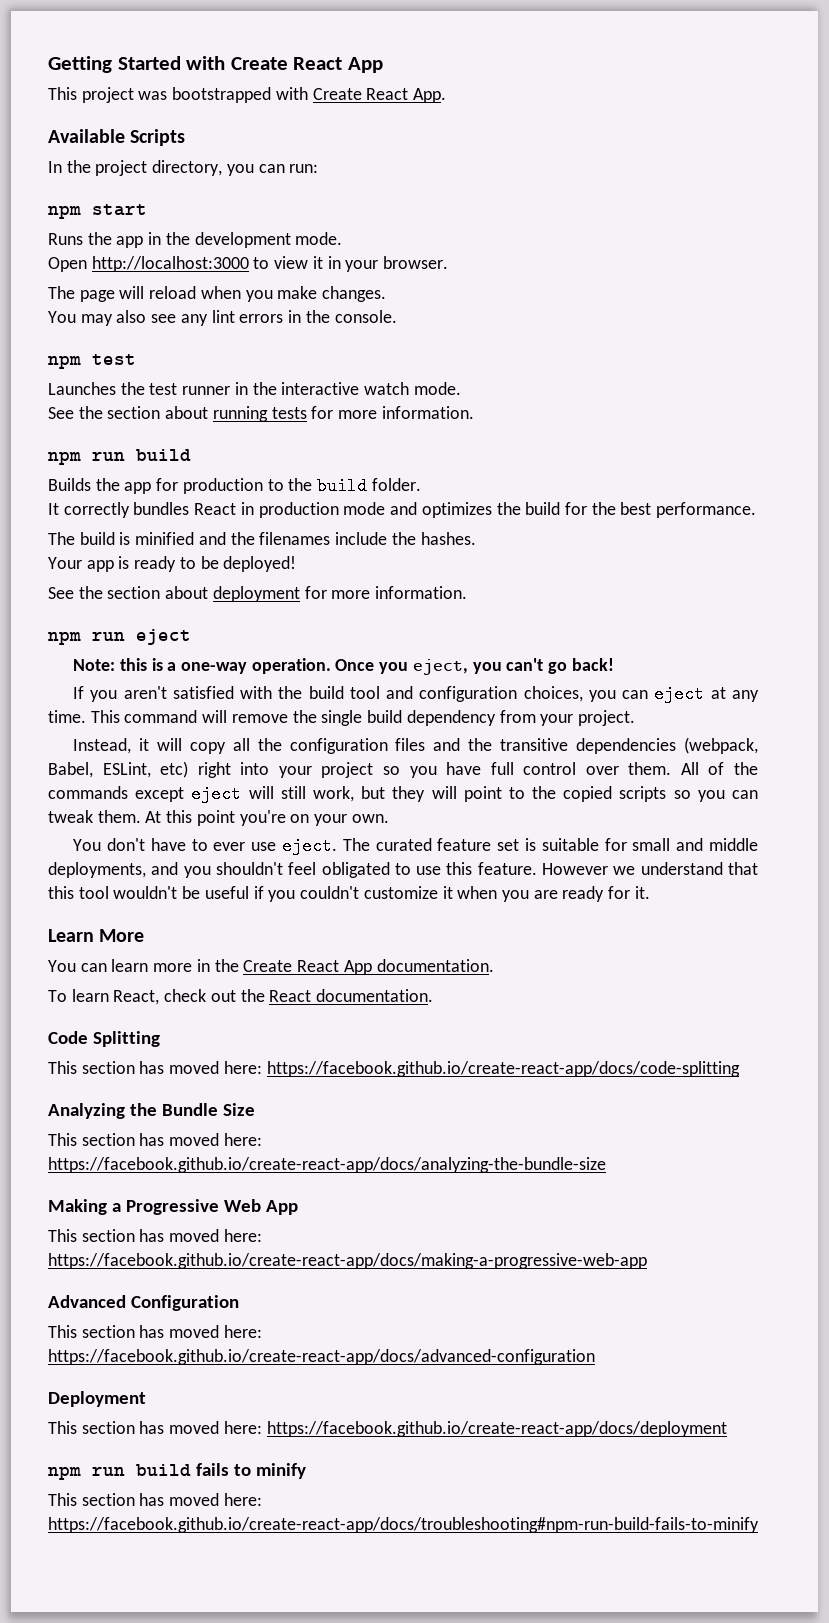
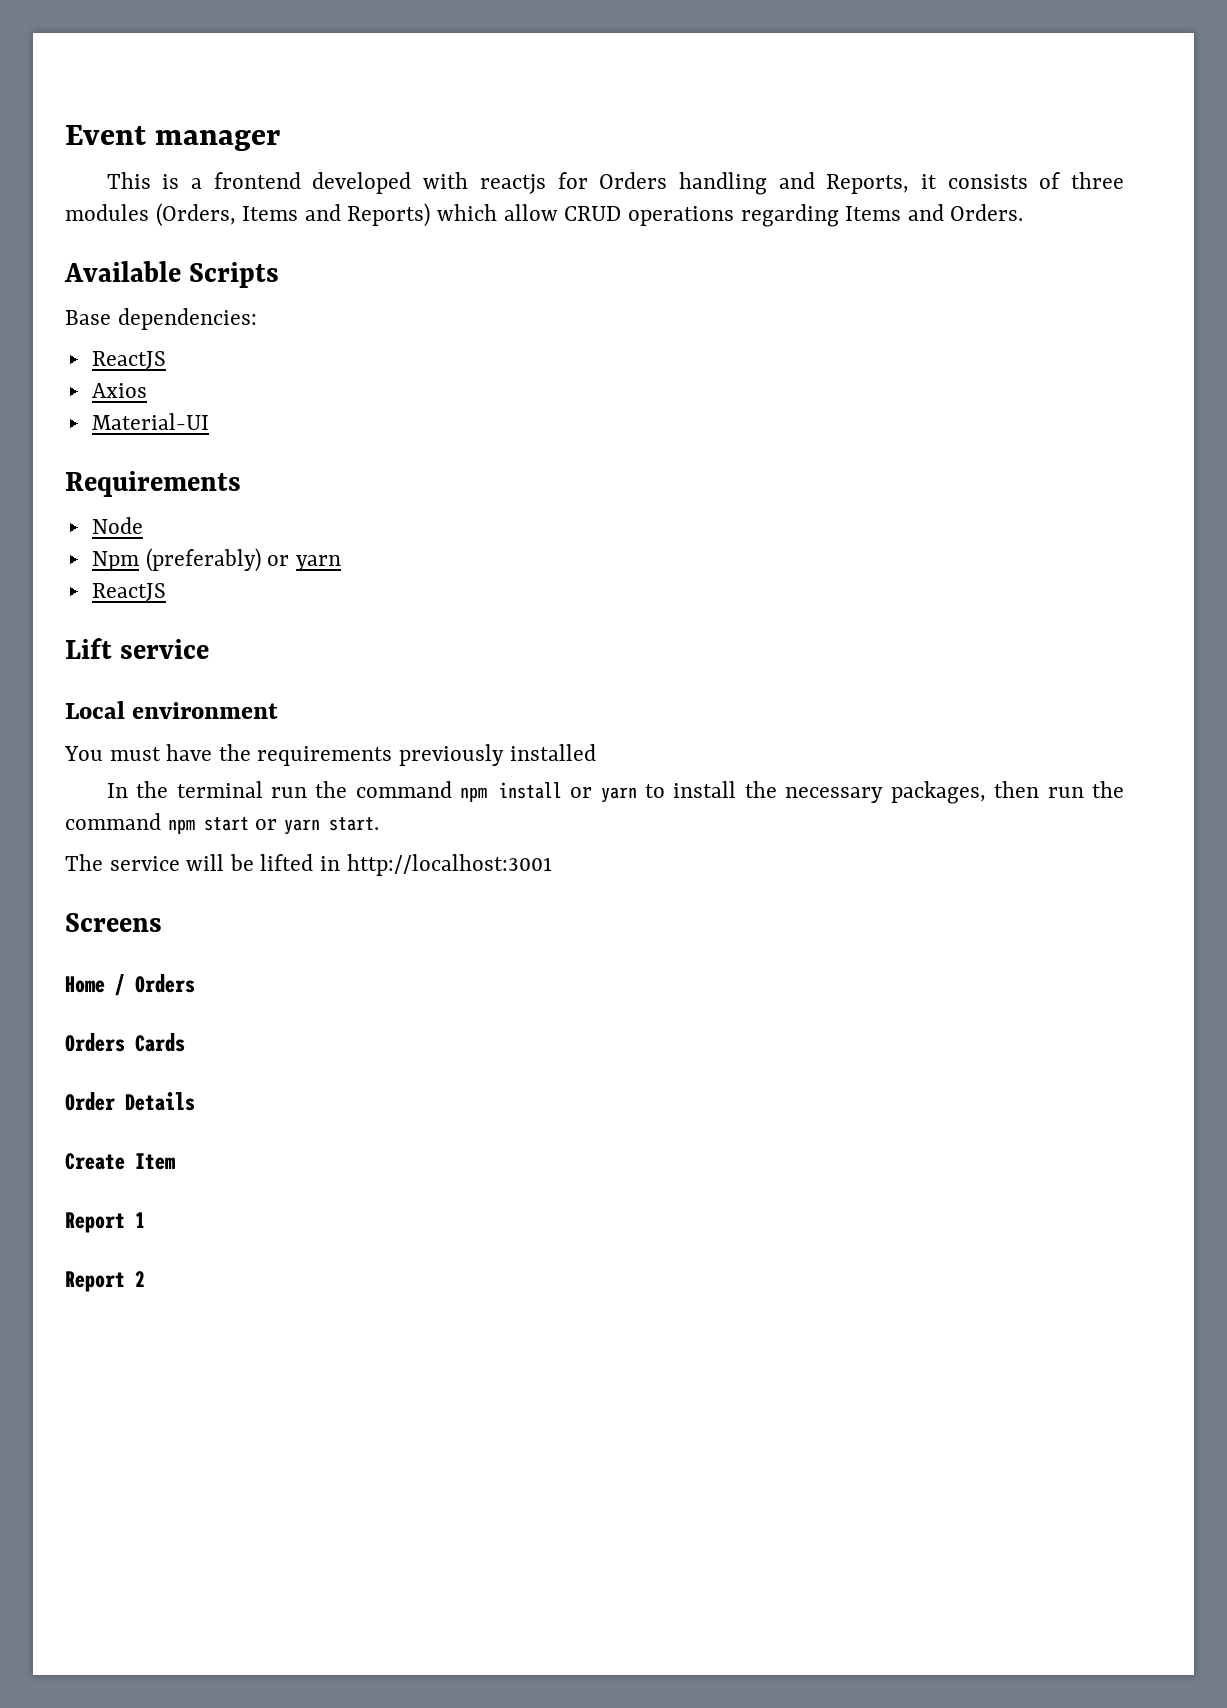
- Getting Started with Create React App
- This project was bootstrapped with Create React App.
+ Event manager
+ This is a frontend developed with reactjs for Orders handling and Reports, it consists of three modules (Orders, Items and Reports) which allow CRUD operations regarding Items and Orders.
  Available Scripts
- In the project directory, you can run:
- npm start
- Runs the app in the development mode.
- Open http://localhost:3000 to view it in your browser.
- The page will reload when you make changes.
- You may also see any lint errors in the console.
- npm test
- Launches the test runner in the interactive watch mode.
- See the section about running tests for more information.
- npm run build
- Builds the app for production to the build folder.
- It correctly bundles React in production mode and optimizes the build for the best performance.
- The build is minified and the filenames include the hashes.
- Your app is ready to be deployed!
- See the section about deployment for more information.
- npm run eject
- Note: this is a one-way operation. Once you eject, you can't go back!
- If you aren't satisfied with the build tool and configuration choices, you can eject at any time. This command will remove the single build dependency from your project.
- Instead, it will copy all the configuration files and the transitive dependencies (webpack, Babel, ESLint, etc) right into your project so you have full control over them. All of the commands except eject will still work, but they will point to the copied scripts so you can tweak them. At this point you're on your own.
- You don't have to ever use eject. The curated feature set is suitable for small and middle deployments, and you shouldn't feel obligated to use this feature. However we understand that this tool wouldn't be useful if you couldn't customize it when you are ready for it.
- Learn More
- You can learn more in the Create React App documentation.
- To learn React, check out the React documentation.
- Code Splitting
- This section has moved here: https://facebook.github.io/create-react-app/docs/code-splitting
- Analyzing the Bundle Size
- This section has moved here: https://facebook.github.io/create-react-app/docs/analyzing-the-bundle-size
- Making a Progressive Web App
- This section has moved here: https://facebook.github.io/create-react-app/docs/making-a-progressive-web-app
- Advanced Configuration
- This section has moved here: https://facebook.github.io/create-react-app/docs/advanced-configuration
- Deployment
- This section has moved here: https://facebook.github.io/create-react-app/docs/deployment
- npm run build fails to minify
- This section has moved here: https://facebook.github.io/create-react-app/docs/troubleshooting#npm-run-build-fails-to-minify
+ Base dependencies:
+ ReactJS
+ Axios
+ Material-UI
+ Requirements
+ Node
+ Npm (preferably) or yarn
+ ReactJS
+ Lift service
+ Local environment
+ You must have the requirements previously installed
+ In the terminal run the command npm install or yarn to install the necessary packages, then run the command npm start or yarn start.
+ The service will be lifted in http://localhost:3001
+ Screens
+ Home / Orders
+ Orders Cards
+ Order Details
+ Create Item
+ Report 1
+ Report 2

